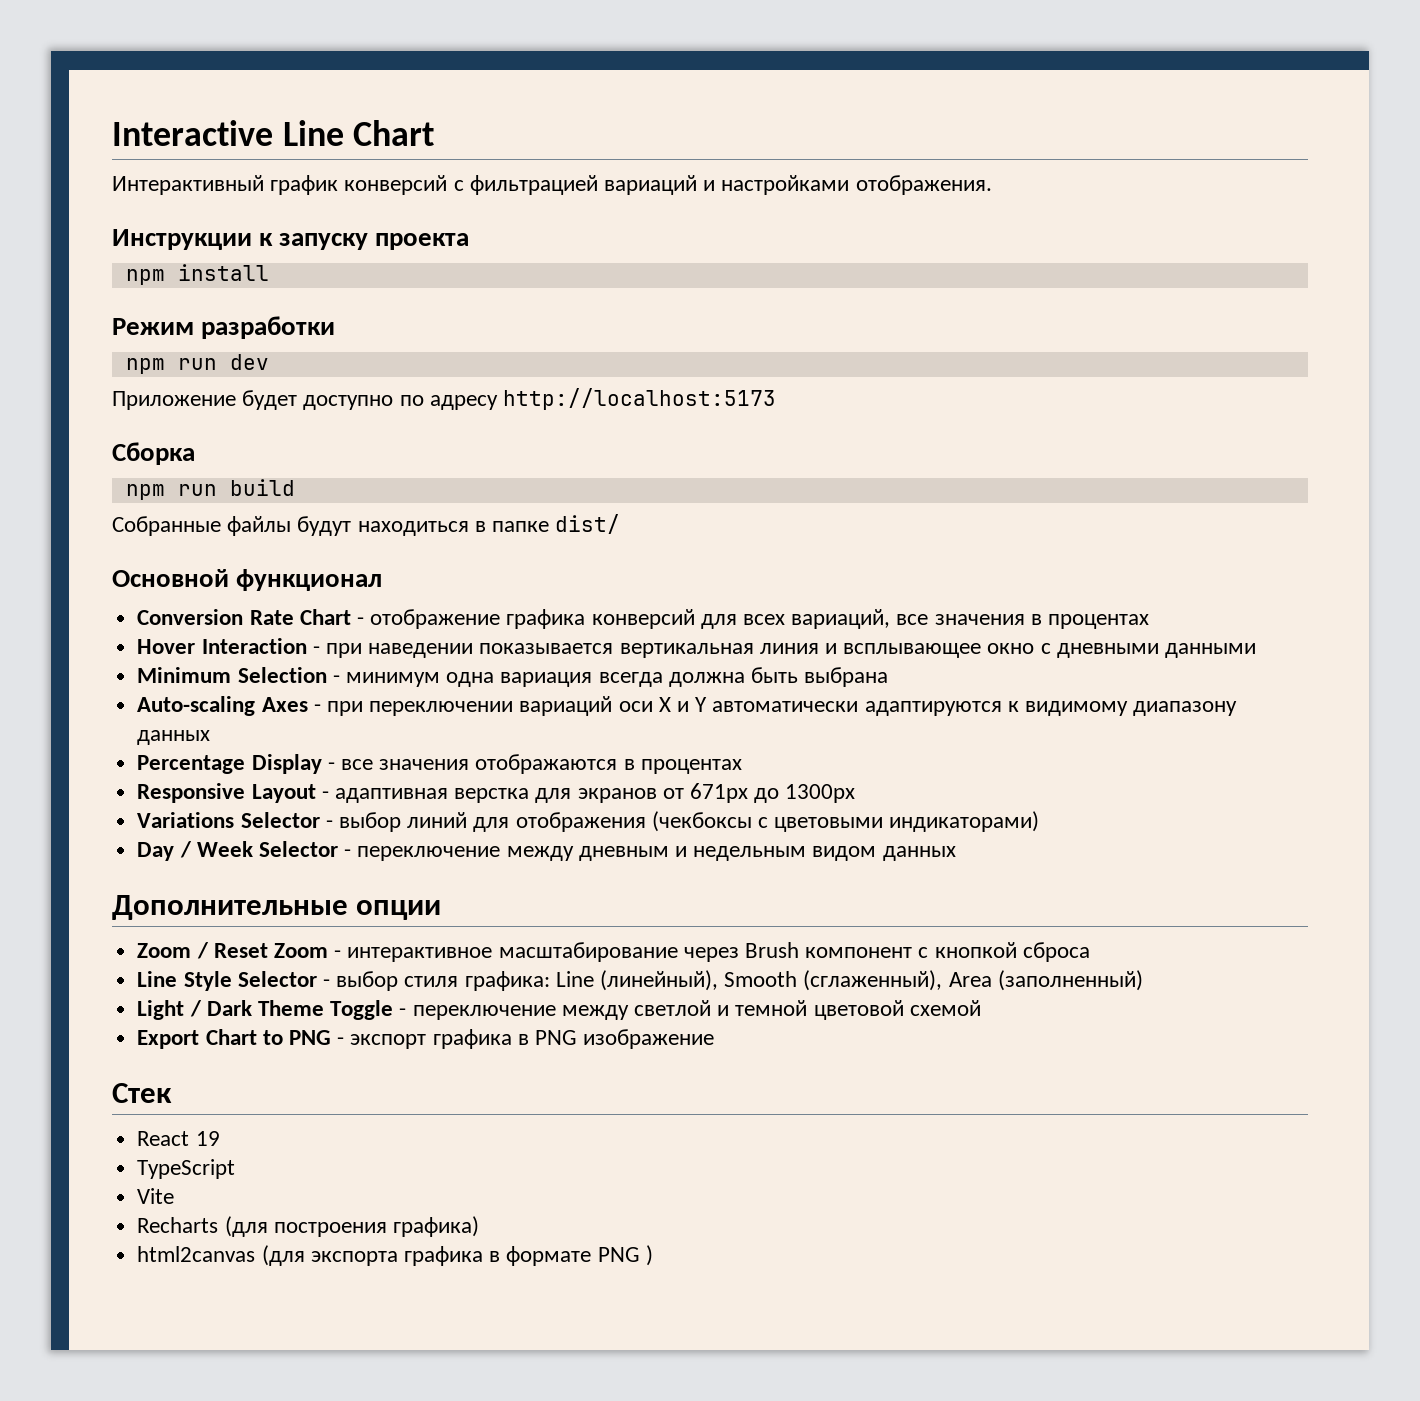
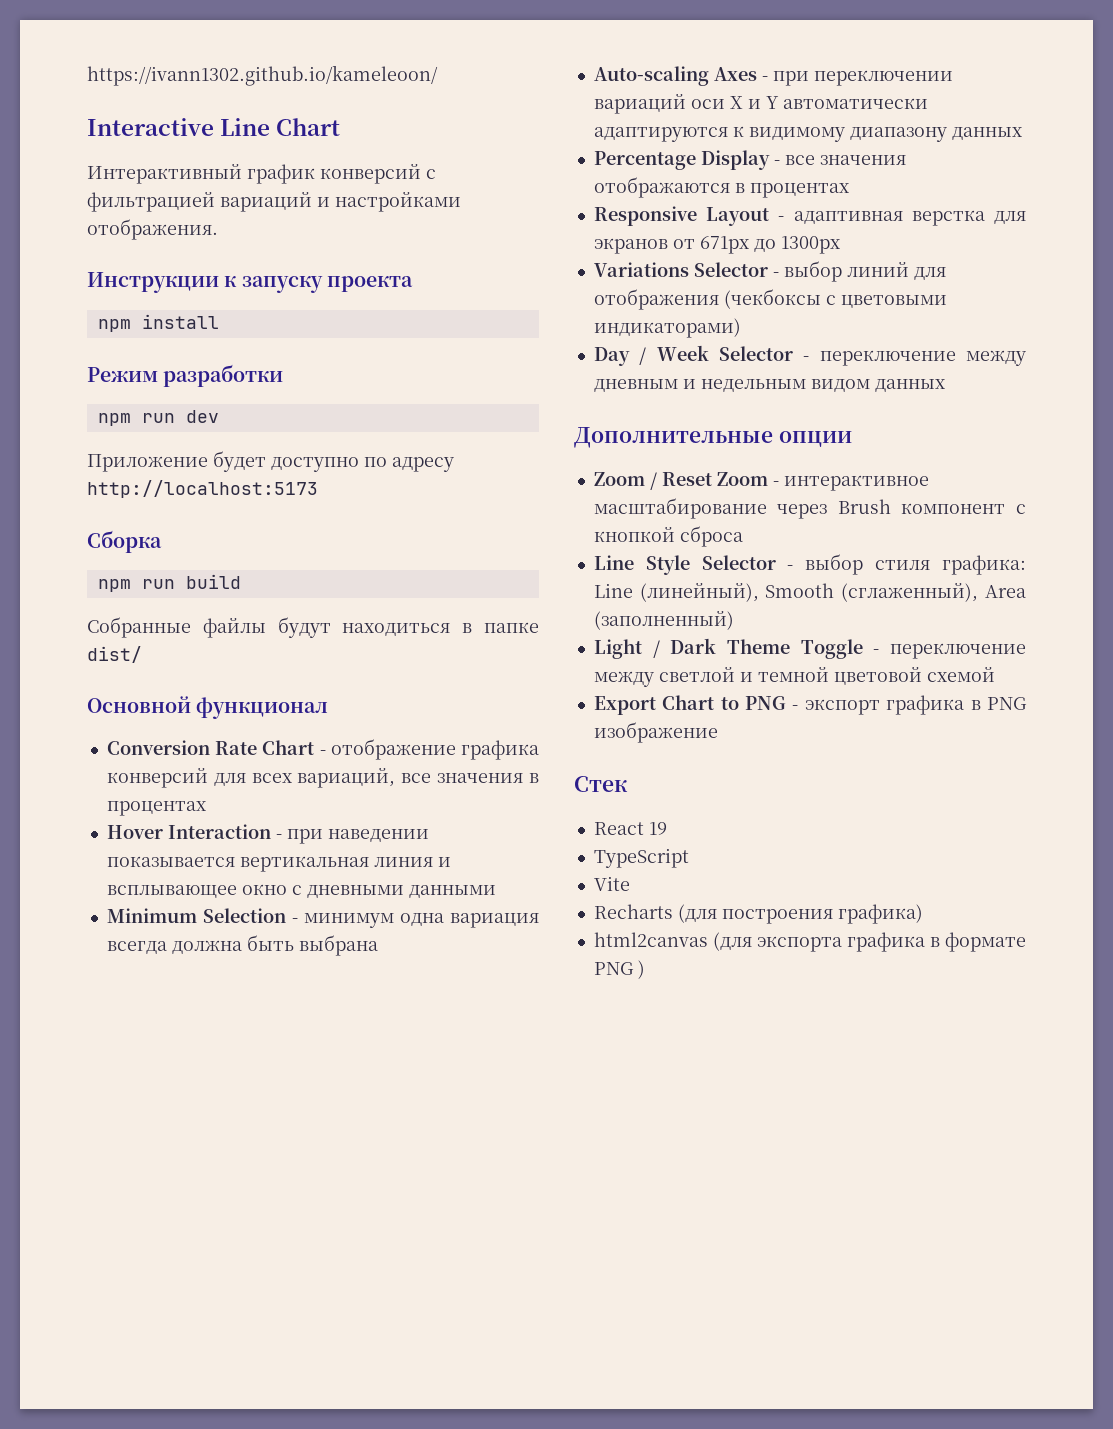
+ https://ivann1302.github.io/kameleoon/

